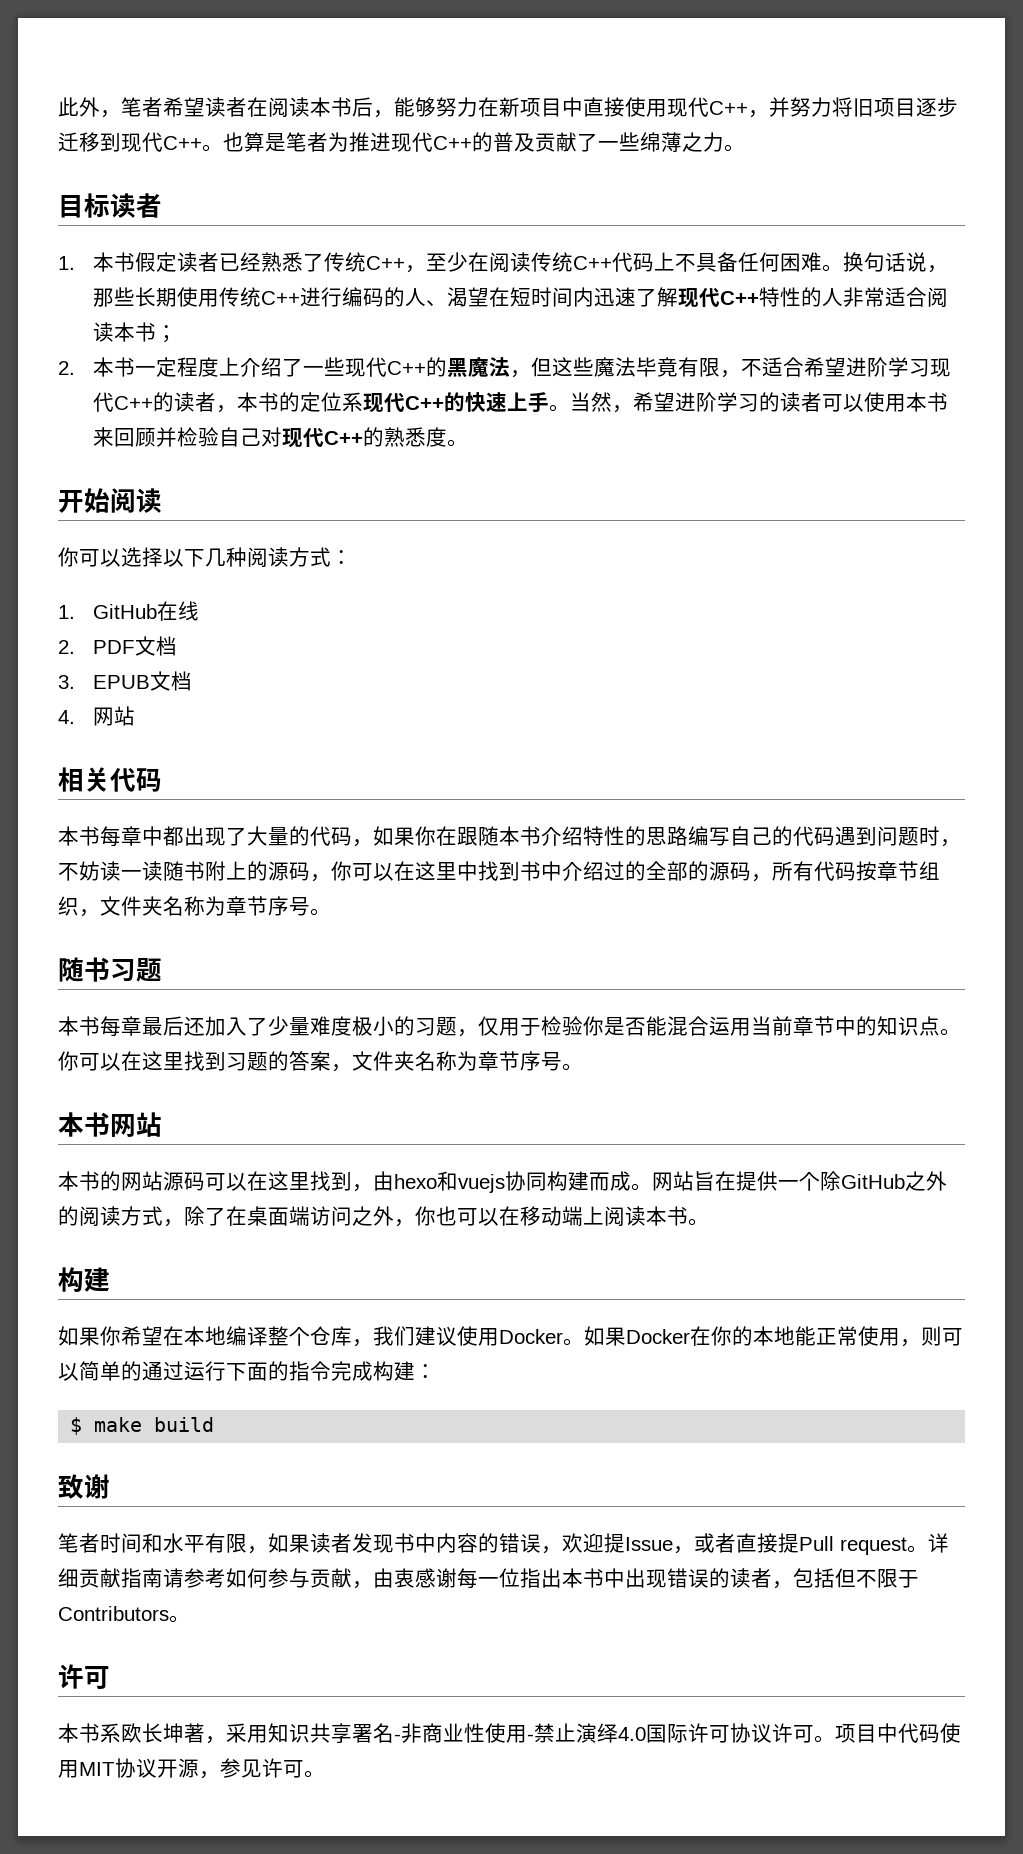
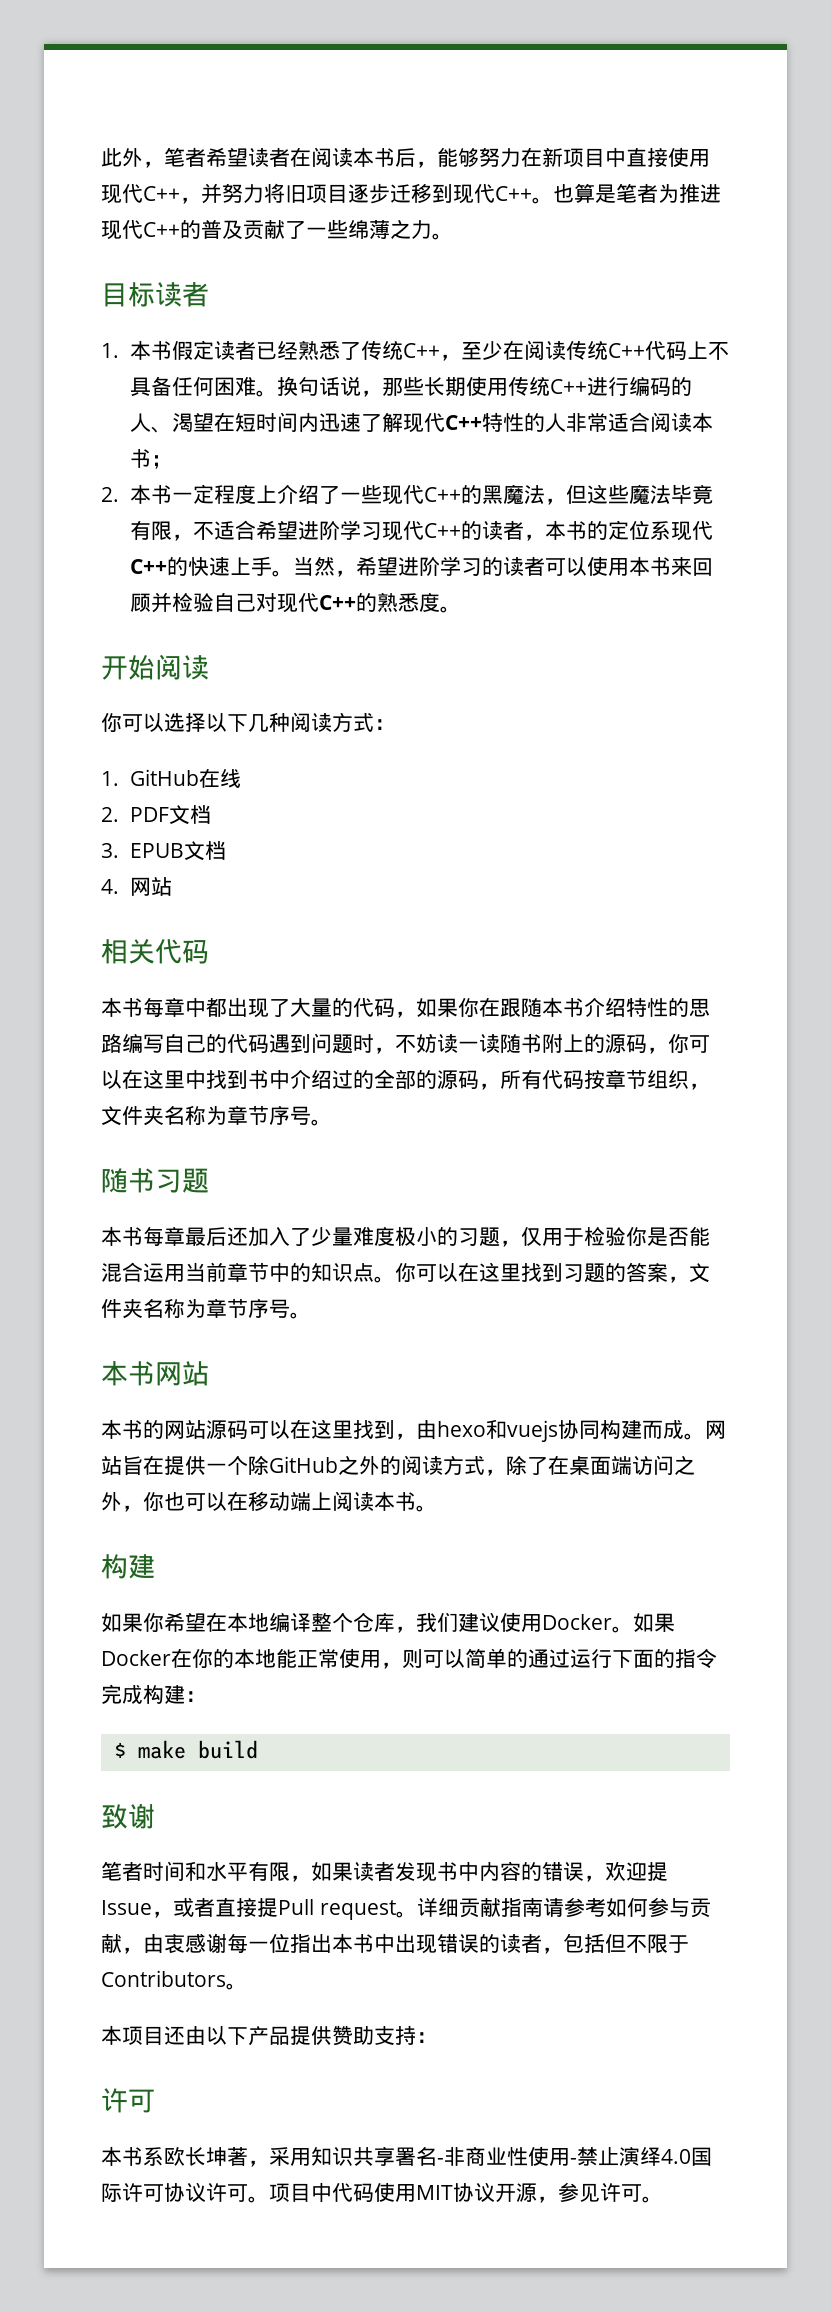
+ 本项目还由以下产品提供赞助支持：

